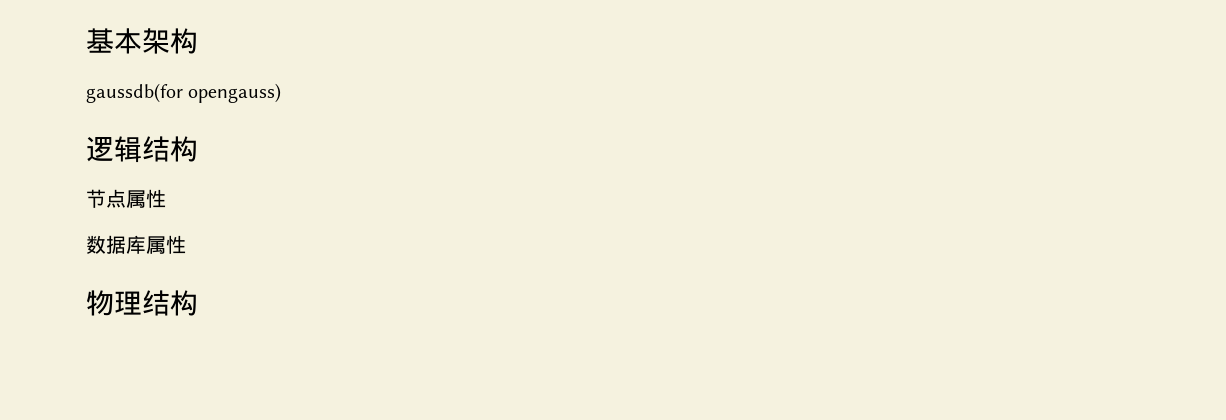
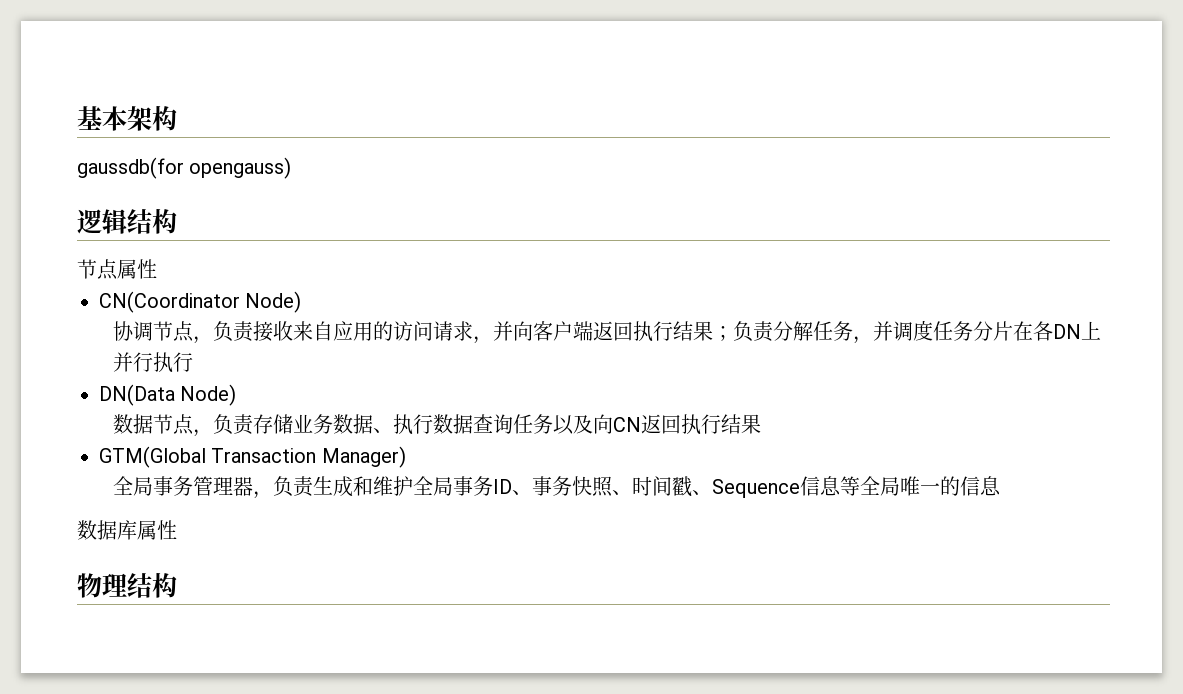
+ CN(Coordinator Node)
+ 协调节点，负责接收来自应用的访问请求，并向客户端返回执行结果；负责分解任务，并调度任务分片在各DN上并行执行
+ DN(Data Node)
+ 数据节点，负责存储业务数据、执行数据查询任务以及向CN返回执行结果
+ GTM(Global Transaction Manager)
+ 全局事务管理器，负责生成和维护全局事务ID、事务快照、时间戳、Sequence信息等全局唯一的信息

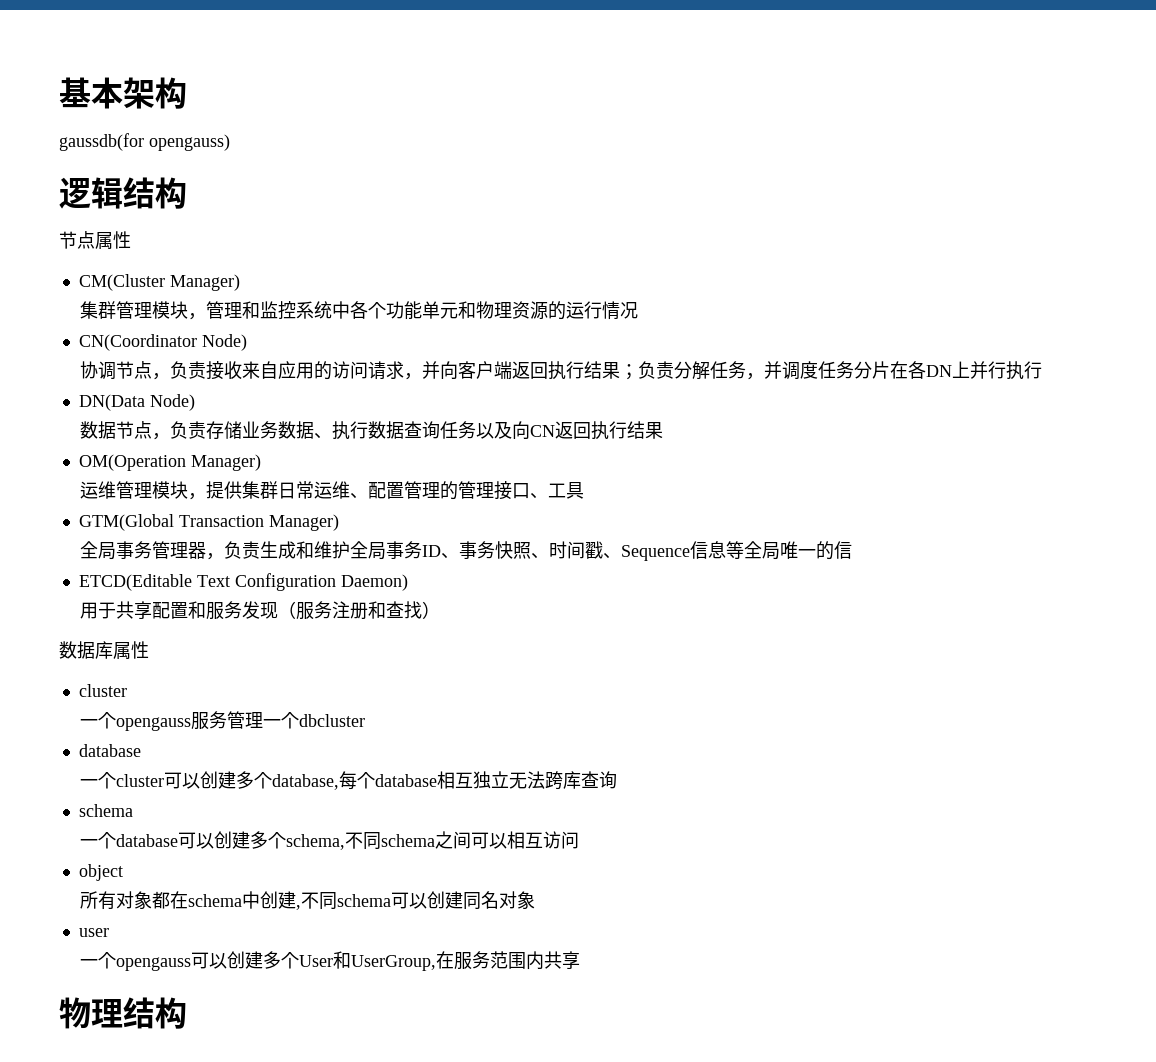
+ CM(Cluster Manager)
+ 集群管理模块，管理和监控系统中各个功能单元和物理资源的运行情况
+ OM(Operation Manager)
+ 运维管理模块，提供集群日常运维、配置管理的管理接口、工具
- 全局事务管理器，负责生成和维护全局事务ID、事务快照、时间戳、Sequence信息等全局唯一的信息
+ 全局事务管理器，负责生成和维护全局事务ID、事务快照、时间戳、Sequence信息等全局唯一的信
+ ETCD(Editable Text Configuration Daemon)
+ 用于共享配置和服务发现（服务注册和查找）
  数据库属性
+ cluster
+ 一个opengauss服务管理一个dbcluster
+ database
+ 一个cluster可以创建多个database,每个database相互独立无法跨库查询
+ schema
+ 一个database可以创建多个schema,不同schema之间可以相互访问
+ object
+ 所有对象都在schema中创建,不同schema可以创建同名对象
+ user
+ 一个opengauss可以创建多个User和UserGroup,在服务范围内共享

